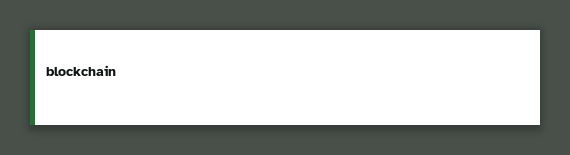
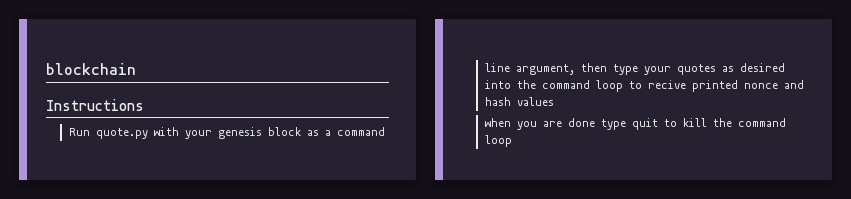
+ Instructions
+ Run quote.py with your genesis block as a command line argument, then type your quotes as desired into the command loop to recive printed nonce and hash values
+ when you are done type quit to kill the command loop

